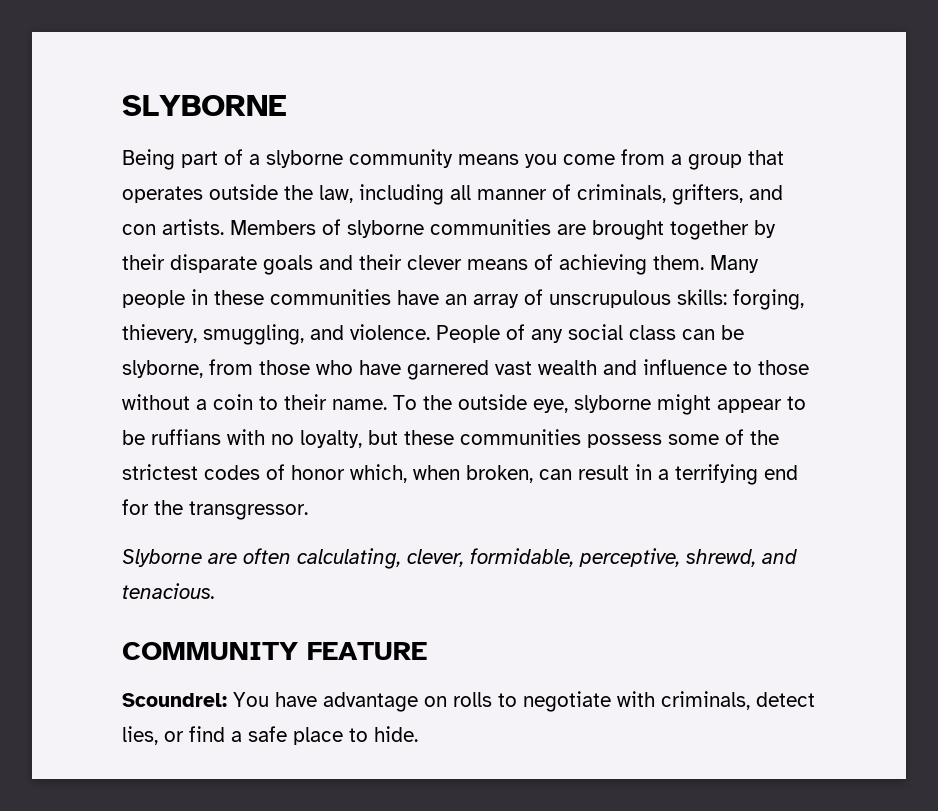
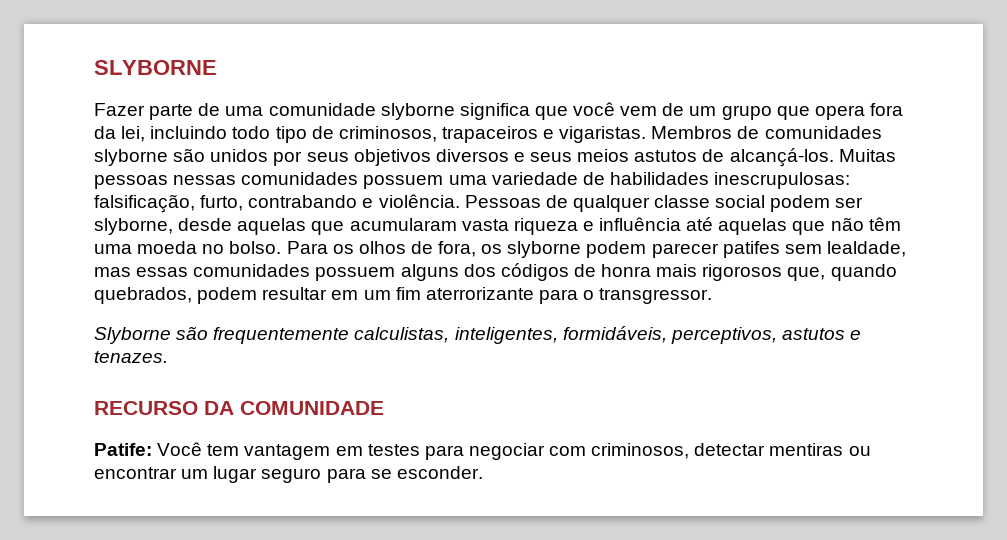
- Being part of a slyborne community means you come from a group that operates outside the law, including all manner of criminals, grifters, and con artists. Members of slyborne communities are brought together by their disparate goals and their clever means of achieving them. Many people in these communities have an array of unscrupulous skills: forging, thievery, smuggling, and violence. People of any social class can be slyborne, from those who have garnered vast wealth and influence to those without a coin to their name. To the outside eye, slyborne might appear to be ruffians with no loyalty, but these communities possess some of the strictest codes of honor which, when broken, can result in a terrifying end for the transgressor.
- Slyborne are often calculating, clever, formidable, perceptive, shrewd, and tenacious.
- COMMUNITY FEATURE
- Scoundrel: You have advantage on rolls to negotiate with criminals, detect lies, or find a safe place to hide.
+ Fazer parte de uma comunidade slyborne significa que você vem de um grupo que opera fora da lei, incluindo todo tipo de criminosos, trapaceiros e vigaristas. Membros de comunidades slyborne são unidos por seus objetivos diversos e seus meios astutos de alcançá-los. Muitas pessoas nessas comunidades possuem uma variedade de habilidades inescrupulosas: falsificação, furto, contrabando e violência. Pessoas de qualquer classe social podem ser slyborne, desde aquelas que acumularam vasta riqueza e influência até aquelas que não têm uma moeda no bolso. Para os olhos de fora, os slyborne podem parecer patifes sem lealdade, mas essas comunidades possuem alguns dos códigos de honra mais rigorosos que, quando quebrados, podem resultar em um fim aterrorizante para o transgressor.
+ Slyborne são frequentemente calculistas, inteligentes, formidáveis, perceptivos, astutos e tenazes.
+ RECURSO DA COMUNIDADE
+ Patife: Você tem vantagem em testes para negociar com criminosos, detectar mentiras ou encontrar um lugar seguro para se esconder.

